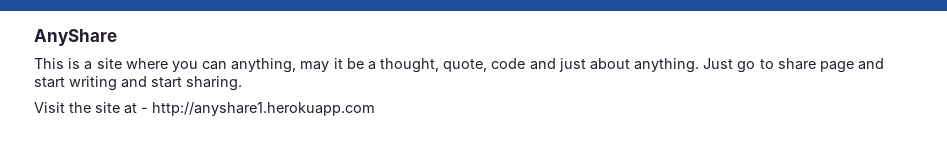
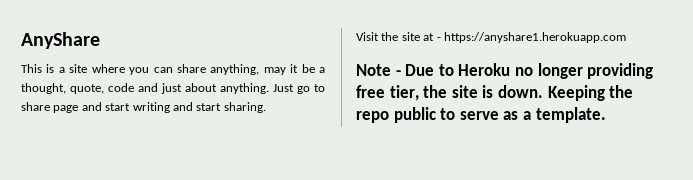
- This is a site where you can anything, may it be a thought, quote, code and just about anything.
+ This is a site where you can share anything, may it be a thought, quote, code and just about anything.
- Visit the site at - http://anyshare1.herokuapp.com
+ Visit the site at - https://anyshare1.herokuapp.com
+ Note - Due to Heroku no longer providing free tier, the site is down. Keeping the repo public to serve as a template.

